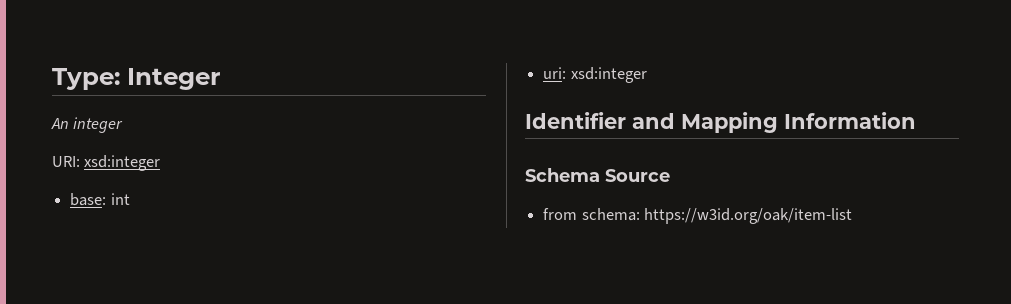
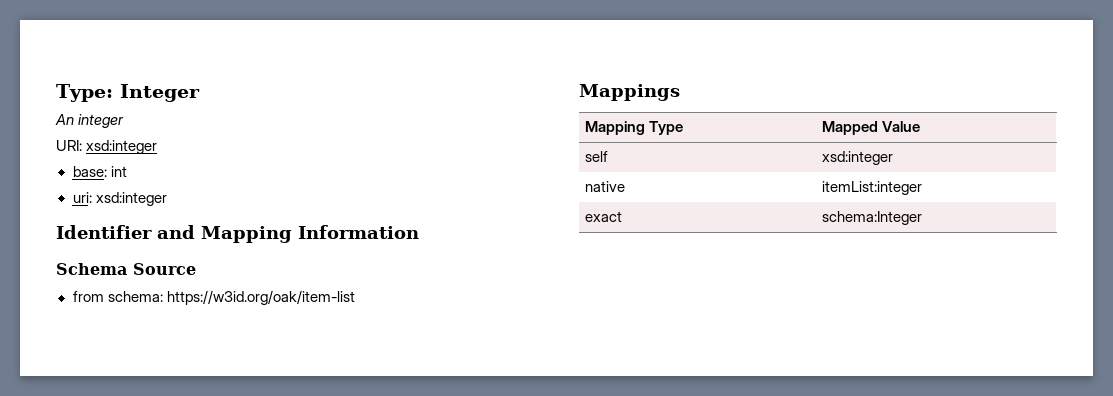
+ Mappings
+ Mapping Type | Mapped Value
+ self | xsd:integer
+ native | itemList:integer
+ exact | schema:Integer

